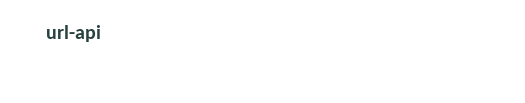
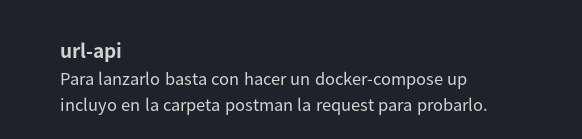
+ Para lanzarlo basta con hacer un docker-compose up
+ incluyo en la carpeta postman la request para probarlo.

